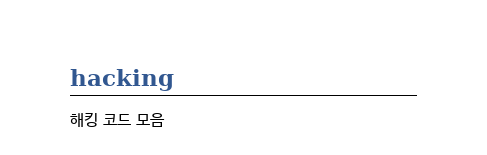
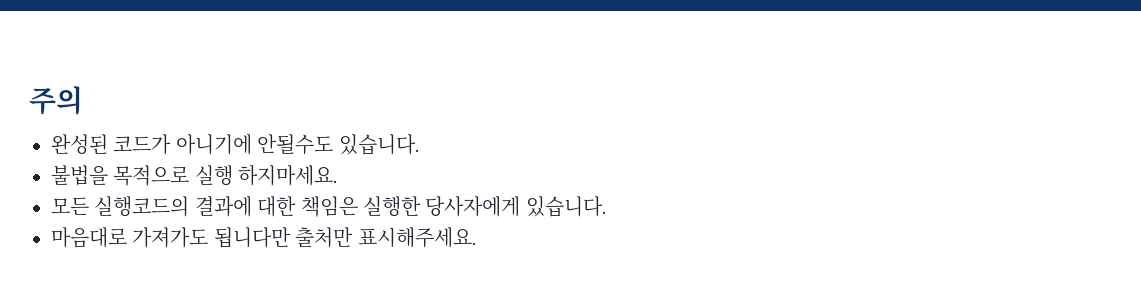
- hacking
- 해킹 코드 모음
+ 주의
+ 완성된 코드가 아니기에 안될수도 있습니다.
+ 불법을 목적으로 실행 하지마세요.
+ 모든 실행코드의 결과에 대한 책임은 실행한 당사자에게 있습니다.
+ 마음대로 가져가도 됩니다만 출처만 표시해주세요.

